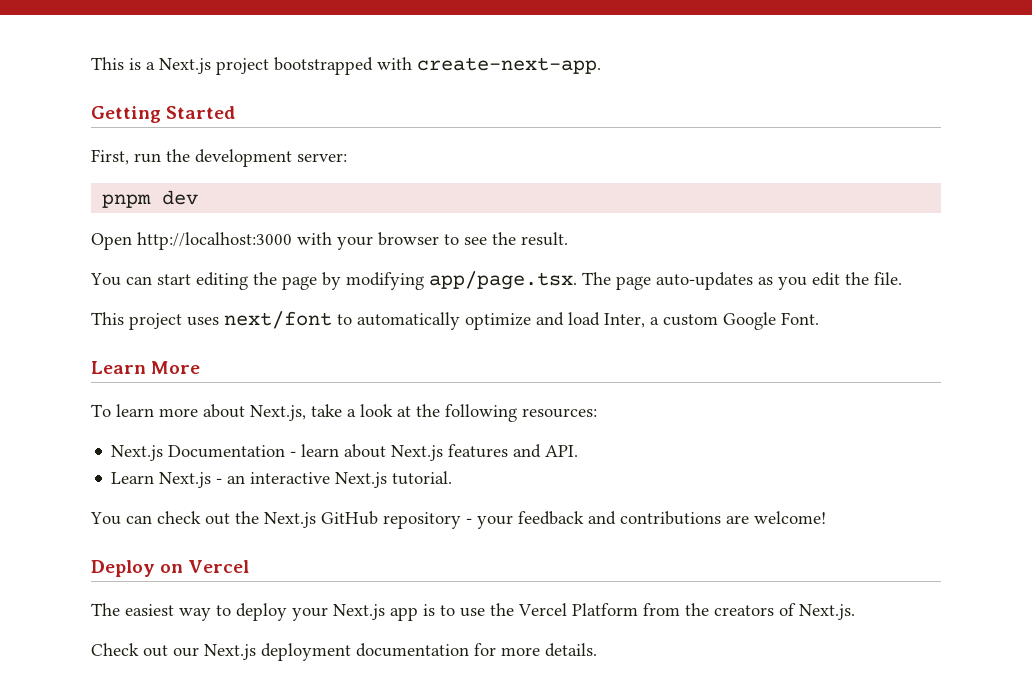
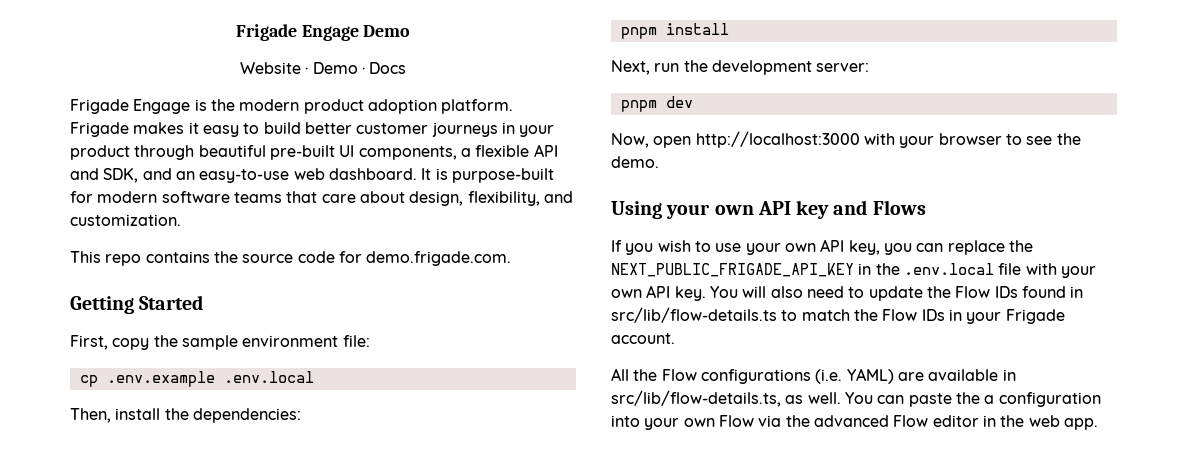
- This is a Next.js project bootstrapped with create-next-app.
+ Frigade Engage Demo
+ Website · Demo · Docs
+ Frigade Engage is the modern product adoption platform. Frigade makes it easy to build better customer journeys in your product through beautiful pre-built UI components, a flexible API and SDK, and an easy-to-use web dashboard. It is purpose-built for modern software teams that care about design, flexibility, and customization.
+ This repo contains the source code for demo.frigade.com.
  Getting Started
- First, run the development server:
+ First, copy the sample environment file:
+ cp .env.example .env.local
+ Then, install the dependencies:
+ pnpm install
+ Next, run the development server:
- Open http://localhost:3000 with your browser to see the result.
- You can start editing the page by modifying app/page.tsx. The page auto-updates as you edit the file.
- This project uses next/font to automatically optimize and load Inter, a custom Google Font.
- Learn More
- To learn more about Next.js, take a look at the following resources:
- Next.js Documentation - learn about Next.js features and API.
- Learn Next.js - an interactive Next.js tutorial.
- You can check out the Next.js GitHub repository - your feedback and contributions are welcome!
- Deploy on Vercel
- The easiest way to deploy your Next.js app is to use the Vercel Platform from the creators of Next.js.
- Check out our Next.js deployment documentation for more details.
+ Now, open http://localhost:3000 with your browser to see the demo.
+ Using your own API key and Flows
+ If you wish to use your own API key, you can replace the NEXT_PUBLIC_FRIGADE_API_KEY in the .env.local file with your own API key. You will also need to update the Flow IDs found in src/lib/flow-details.ts to match the Flow IDs in your Frigade account.
+ All the Flow configurations (i.e. YAML) are available in src/lib/flow-details.ts, as well. You can paste the a configuration into your own Flow via the advanced Flow editor in the web app.

